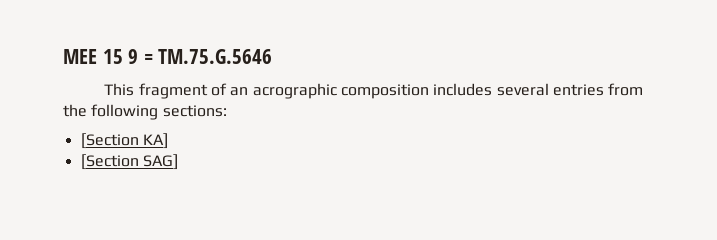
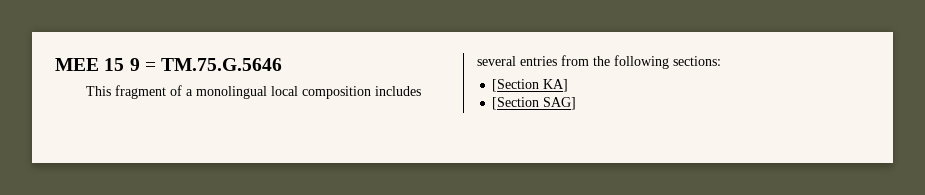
- This fragment of an acrographic composition includes several entries from the following sections:
+ This fragment of a monolingual local composition includes several entries from the following sections:

